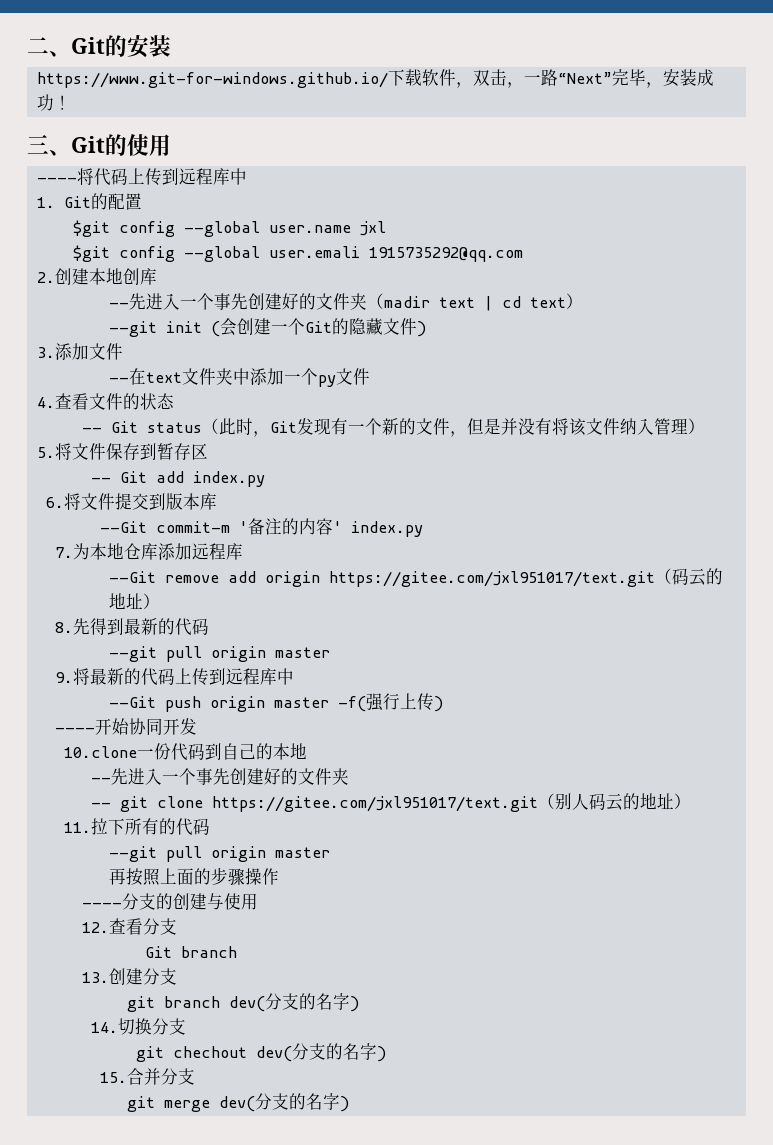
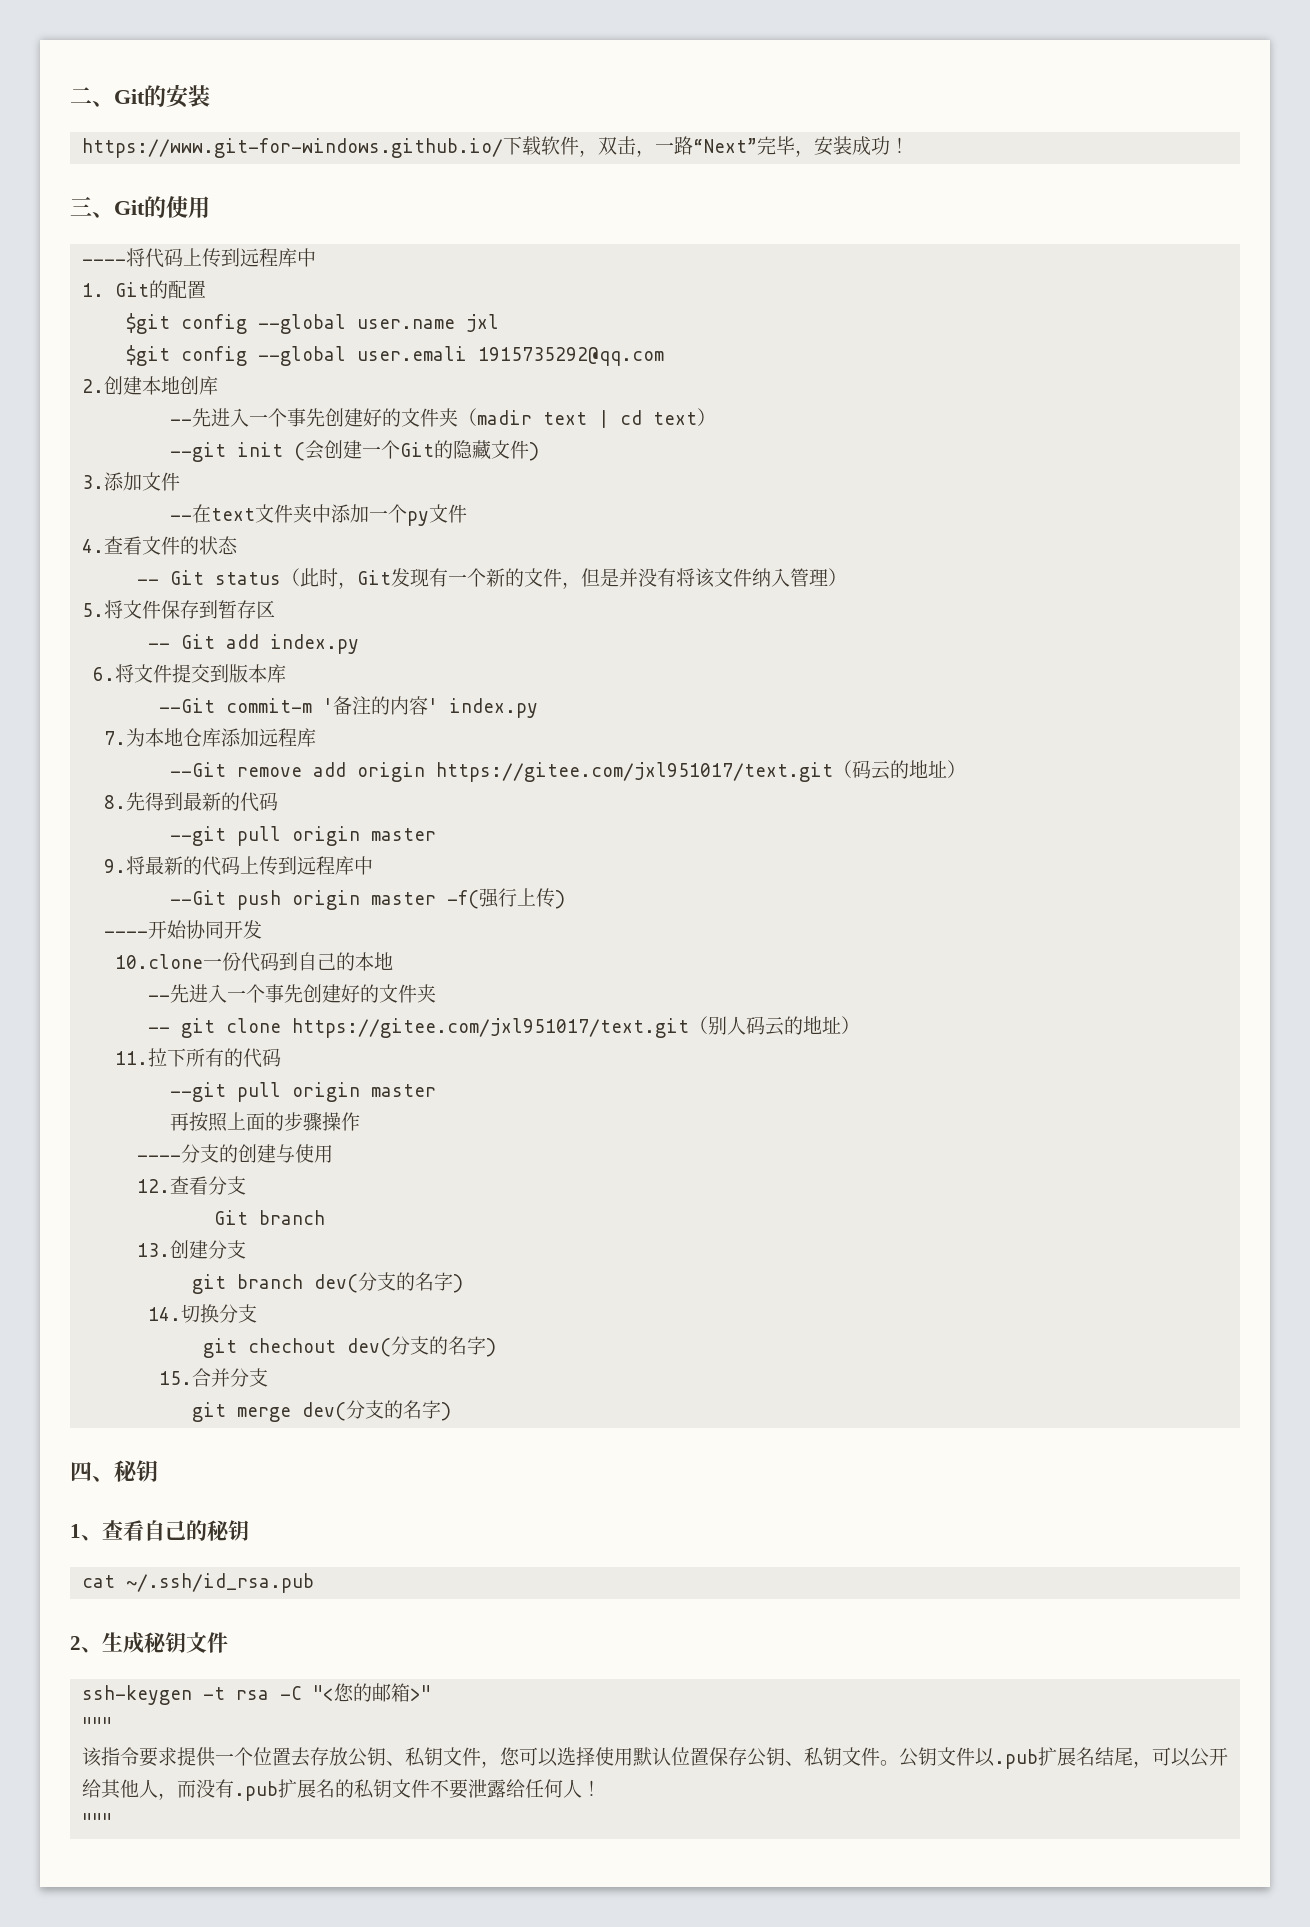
+ 四、秘钥
+ 1、查看自己的秘钥
+ cat ~/.ssh/id_rsa.pub
+ 2、生成秘钥文件
+ ssh-keygen -t rsa -C "<您的邮箱>"
+ """
+ 该指令要求提供一个位置去存放公钥、私钥文件，您可以选择使用默认位置保存公钥、私钥文件。公钥文件以.pub扩展名结尾，可以公开给其他人，而没有.pub扩展名的私钥文件不要泄露给任何人！
+ """

